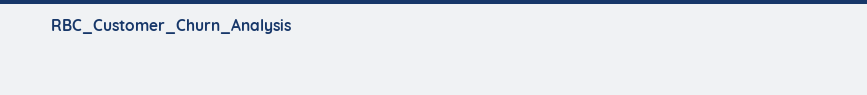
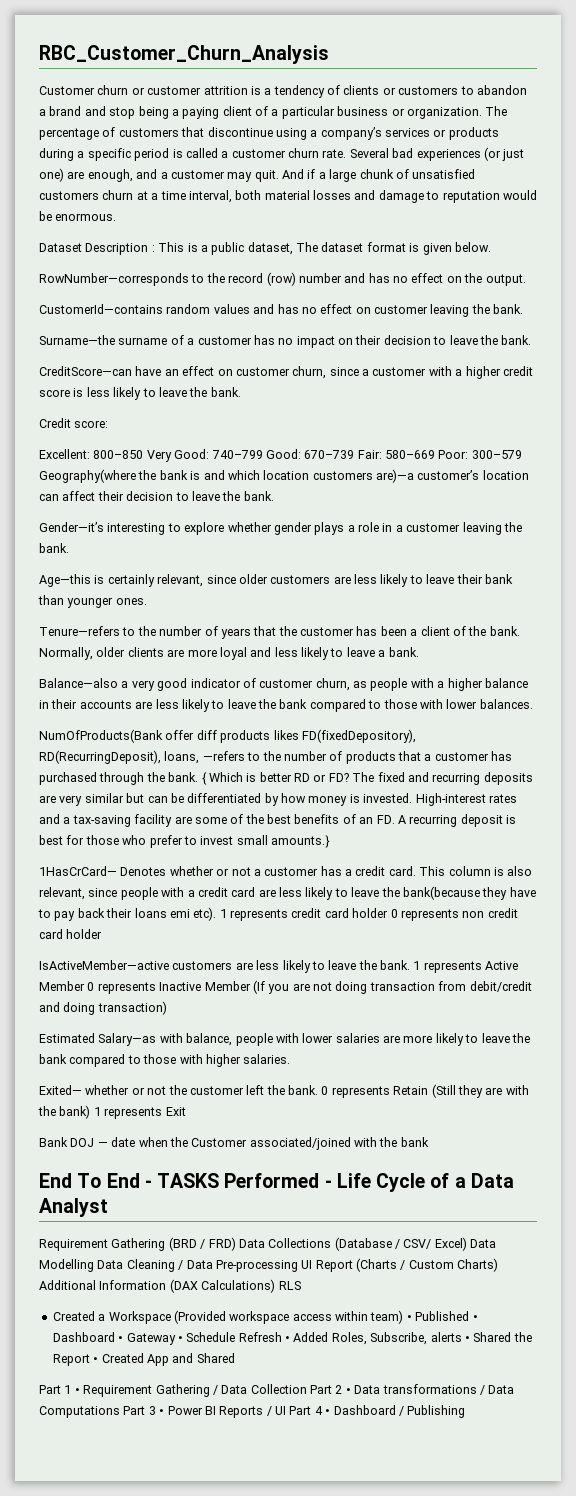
+ Customer churn or customer attrition is a tendency of clients or customers to abandon a brand and stop being a paying client of a particular business or organization. The percentage of customers that discontinue using a company’s services or products during a specific period is called a customer churn rate. Several bad experiences (or just one) are enough, and a customer may quit. And if a large chunk of unsatisfied customers churn at a time interval, both material losses and damage to reputation would be enormous.
+ Dataset Description : This is a public dataset, The dataset format is given below.
+ RowNumber—corresponds to the record (row) number and has no effect on the output.
+ CustomerId—contains random values and has no effect on customer leaving the bank.
+ Surname—the surname of a customer has no impact on their decision to leave the bank.
+ CreditScore—can have an effect on customer churn, since a customer with a higher credit score is less likely to leave the bank.
+ Credit score:
+ Excellent: 800–850 Very Good: 740–799 Good: 670–739 Fair: 580–669 Poor: 300–579 Geography(where the bank is and which location customers are)—a customer’s location can affect their decision to leave the bank.
+ Gender—it’s interesting to explore whether gender plays a role in a customer leaving the bank.
+ Age—this is certainly relevant, since older customers are less likely to leave their bank than younger ones.
+ Tenure—refers to the number of years that the customer has been a client of the bank. Normally, older clients are more loyal and less likely to leave a bank.
+ Balance—also a very good indicator of customer churn, as people with a higher balance in their accounts are less likely to leave the bank compared to those with lower balances.
+ NumOfProducts(Bank offer diff products likes FD(fixedDepository), RD(RecurringDeposit), loans, —refers to the number of products that a customer has purchased through the bank. { Which is better RD or FD? The fixed and recurring deposits are very similar but can be differentiated by how money is invested. High-interest rates and a tax-saving facility are some of the best benefits of an FD. A recurring deposit is best for those who prefer to invest small amounts.}
+ 1HasCrCard— Denotes whether or not a customer has a credit card. This column is also relevant, since people with a credit card are less likely to leave the bank(because they have to pay back their loans emi etc). 1 represents credit card holder 0 represents non credit card holder
+ IsActiveMember—active customers are less likely to leave the bank. 1 represents Active Member 0 represents Inactive Member (If you are not doing transaction from debit/credit and doing transaction)
+ Estimated Salary—as with balance, people with lower salaries are more likely to leave the bank compared to those with higher salaries.
+ Exited— whether or not the customer left the bank. 0 represents Retain (Still they are with the bank) 1 represents Exit
+ Bank DOJ — date when the Customer associated/joined with the bank
+ End To End - TASKS Performed - Life Cycle of a Data Analyst
+ Requirement Gathering (BRD / FRD) Data Collections (Database / CSV/ Excel) Data Modelling Data Cleaning / Data Pre-processing UI Report (Charts / Custom Charts) Additional Information (DAX Calculations) RLS
+ Created a Workspace (Provided workspace access within team) • Published • Dashboard • Gateway • Schedule Refresh • Added Roles, Subscribe, alerts • Shared the Report • Created App and Shared
+ Part 1 • Requirement Gathering / Data Collection Part 2 • Data transformations / Data Computations Part 3 • Power BI Reports / UI Part 4 • Dashboard / Publishing

